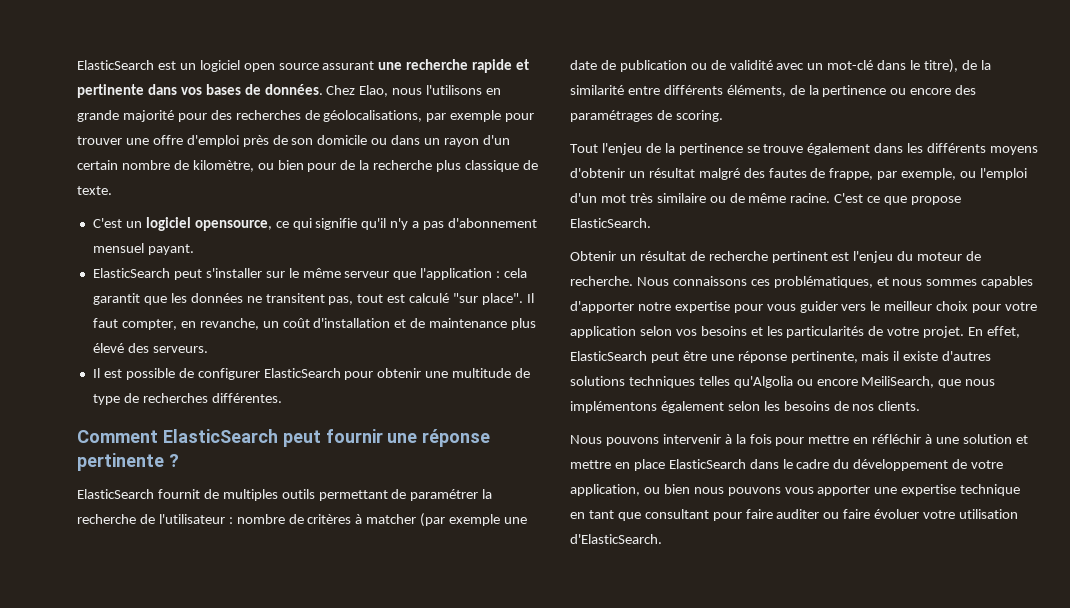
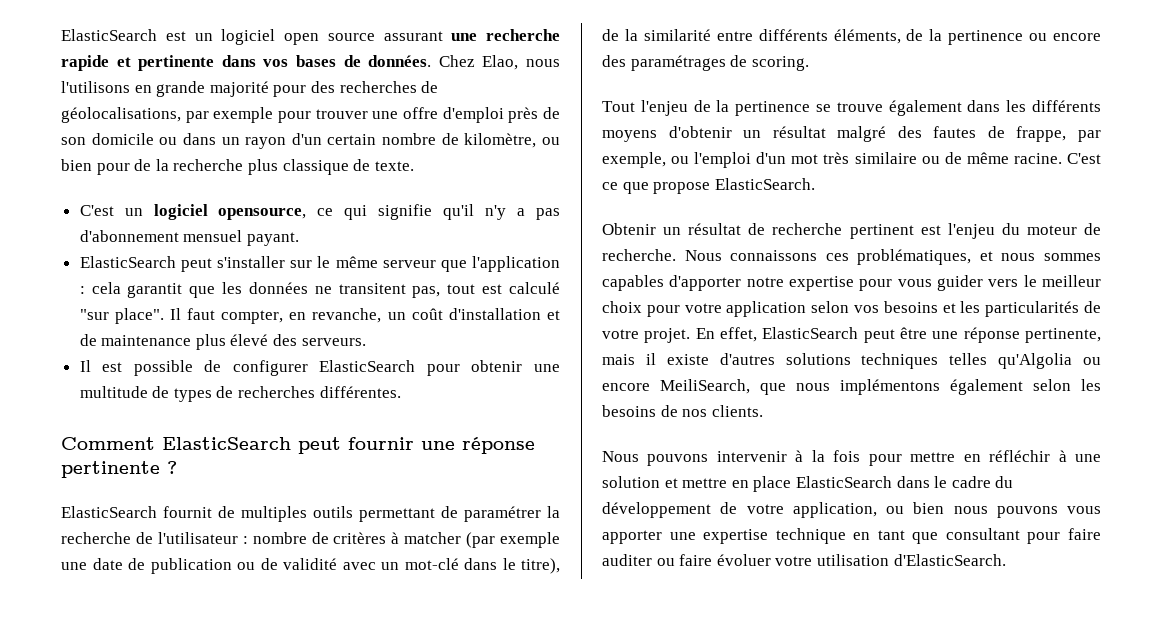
- Il est possible de configurer ElasticSearch pour obtenir une multitude de type de recherches différentes.
+ Il est possible de configurer ElasticSearch pour obtenir une multitude de types de recherches différentes.

